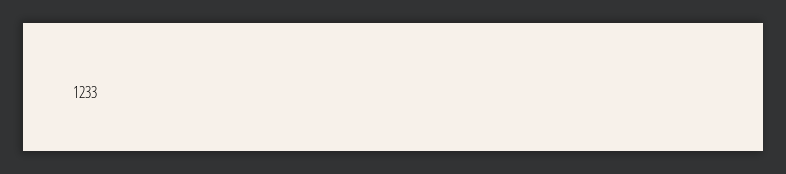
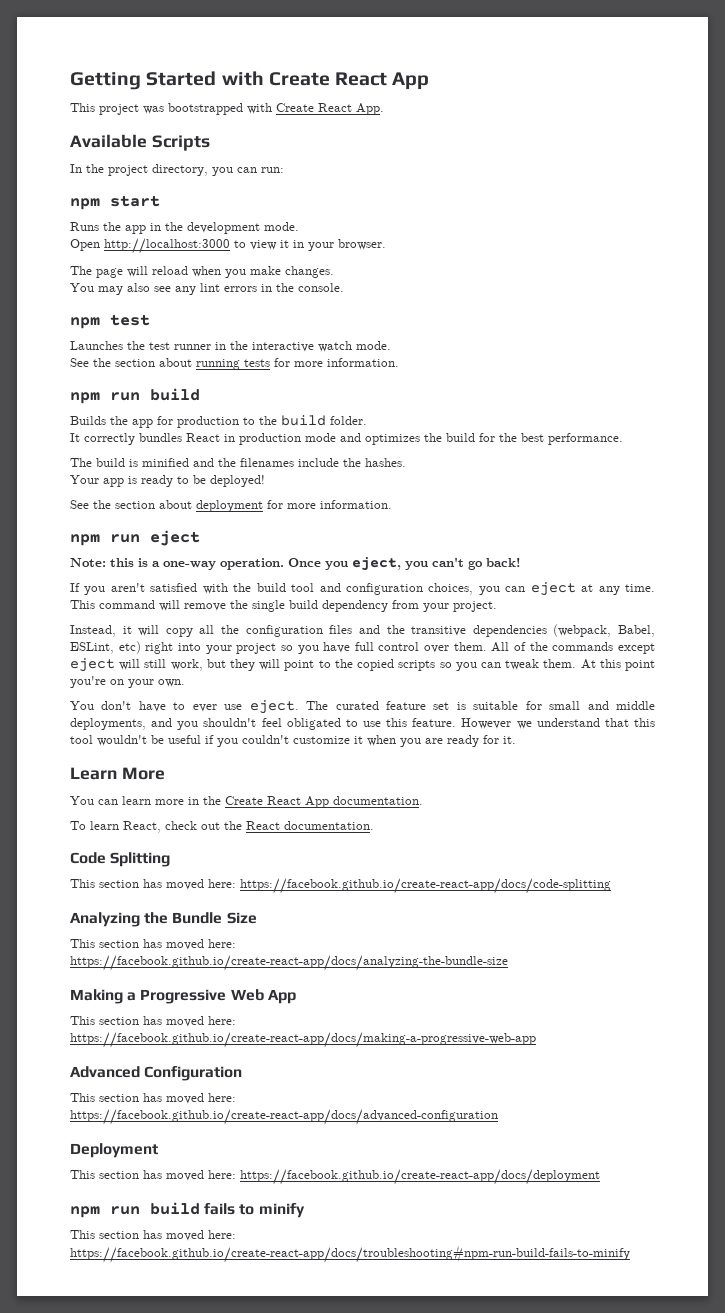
- 1233
+ Getting Started with Create React App
+ This project was bootstrapped with Create React App.
+ Available Scripts
+ In the project directory, you can run:
+ npm start
+ Runs the app in the development mode.
+ Open http://localhost:3000 to view it in your browser.
+ The page will reload when you make changes.
+ You may also see any lint errors in the console.
+ npm test
+ Launches the test runner in the interactive watch mode.
+ See the section about running tests for more information.
+ npm run build
+ Builds the app for production to the build folder.
+ It correctly bundles React in production mode and optimizes the build for the best performance.
+ The build is minified and the filenames include the hashes.
+ Your app is ready to be deployed!
+ See the section about deployment for more information.
+ npm run eject
+ Note: this is a one-way operation. Once you eject, you can't go back!
+ If you aren't satisfied with the build tool and configuration choices, you can eject at any time. This command will remove the single build dependency from your project.
+ Instead, it will copy all the configuration files and the transitive dependencies (webpack, Babel, ESLint, etc) right into your project so you have full control over them. All of the commands except eject will still work, but they will point to the copied scripts so you can tweak them. At this point you're on your own.
+ You don't have to ever use eject. The curated feature set is suitable for small and middle deployments, and you shouldn't feel obligated to use this feature. However we understand that this tool wouldn't be useful if you couldn't customize it when you are ready for it.
+ Learn More
+ You can learn more in the Create React App documentation.
+ To learn React, check out the React documentation.
+ Code Splitting
+ This section has moved here: https://facebook.github.io/create-react-app/docs/code-splitting
+ Analyzing the Bundle Size
+ This section has moved here: https://facebook.github.io/create-react-app/docs/analyzing-the-bundle-size
+ Making a Progressive Web App
+ This section has moved here: https://facebook.github.io/create-react-app/docs/making-a-progressive-web-app
+ Advanced Configuration
+ This section has moved here: https://facebook.github.io/create-react-app/docs/advanced-configuration
+ Deployment
+ This section has moved here: https://facebook.github.io/create-react-app/docs/deployment
+ npm run build fails to minify
+ This section has moved here: https://facebook.github.io/create-react-app/docs/troubleshooting#npm-run-build-fails-to-minify

